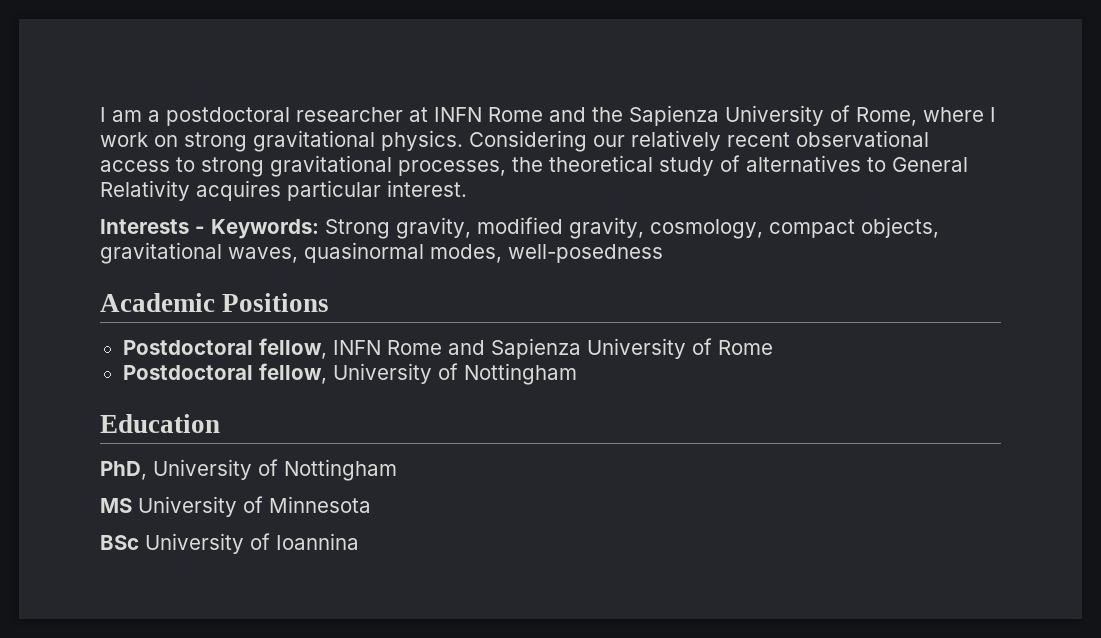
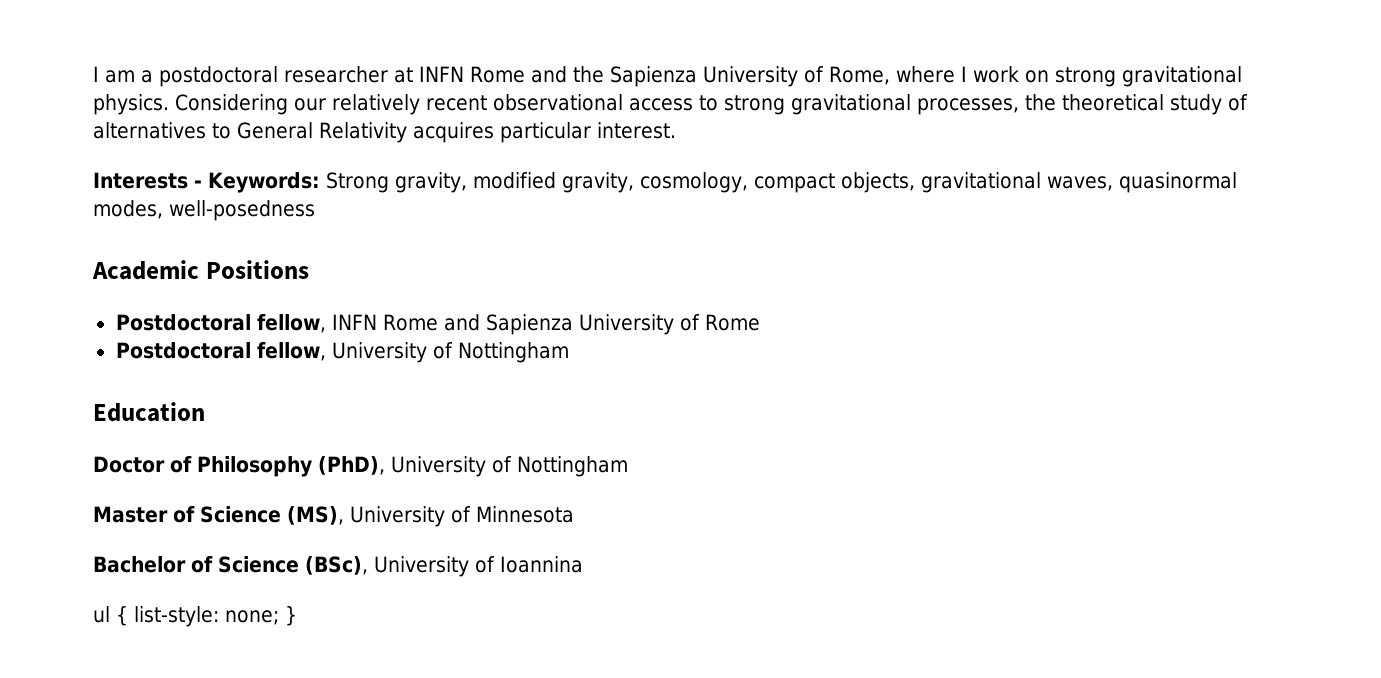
- PhD, University of Nottingham
- MS University of Minnesota
+ Doctor of Philosophy (PhD), University of Nottingham
+ Master of Science (MS), University of Minnesota
- BSc University of Ioannina
+ Bachelor of Science (BSc), University of Ioannina
+ ul { list-style: none; }

